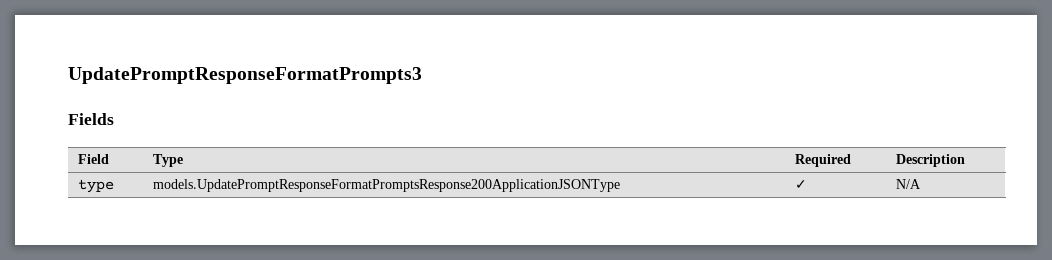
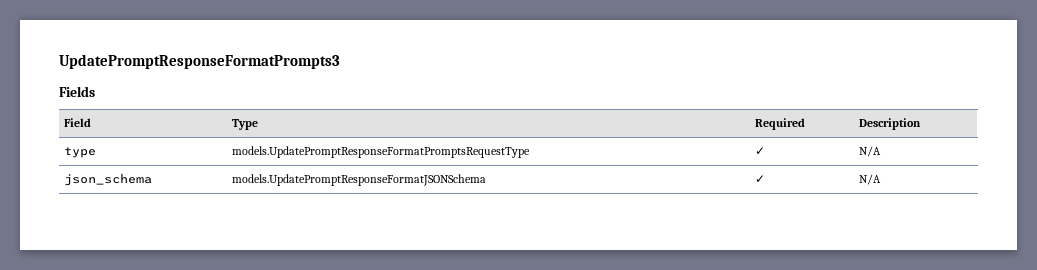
- type | models.UpdatePromptResponseFormatPromptsResponse200ApplicationJSONType | ✓ | N/A
+ type | models.UpdatePromptResponseFormatPromptsRequestType | ✓ | N/A
+ json_schema | models.UpdatePromptResponseFormatJSONSchema | ✓ | N/A

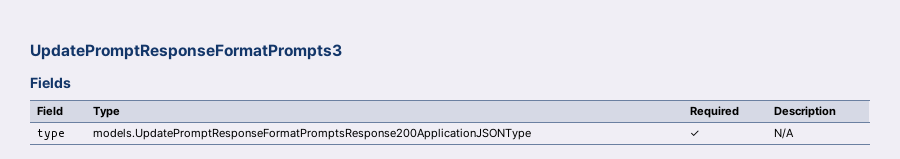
- type | models.UpdatePromptResponseFormatPromptsRequestType | ✓ | N/A
- json_schema | models.UpdatePromptResponseFormatJSONSchema | ✓ | N/A
+ type | models.UpdatePromptResponseFormatPromptsResponse200ApplicationJSONType | ✓ | N/A

